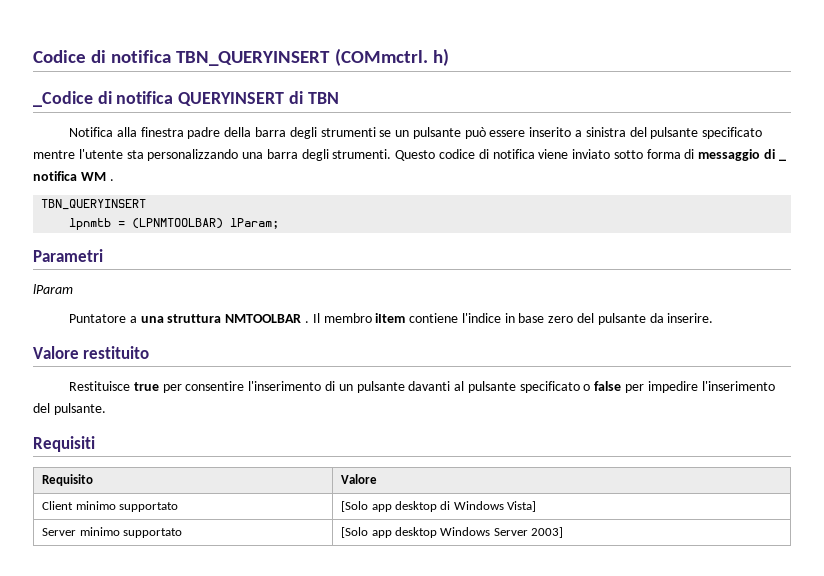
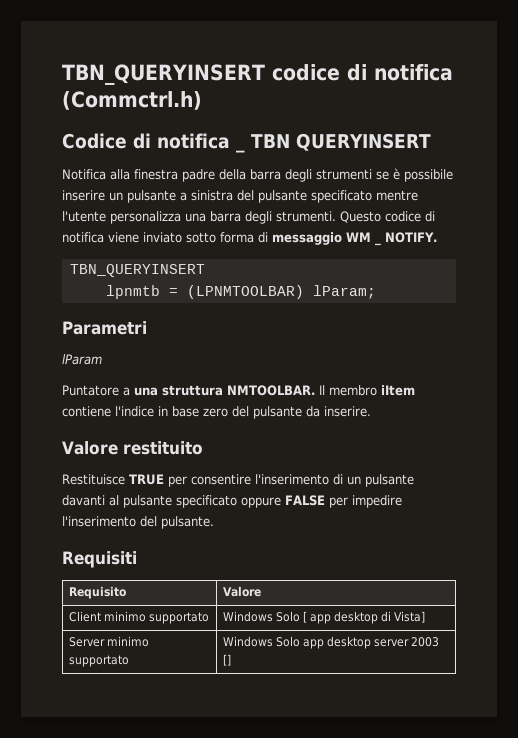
- Codice di notifica TBN_QUERYINSERT (COMmctrl. h)
- _Codice di notifica QUERYINSERT di TBN
+ TBN_QUERYINSERT codice di notifica (Commctrl.h)
+ Codice di notifica _ TBN QUERYINSERT
- Notifica alla finestra padre della barra degli strumenti se un pulsante può essere inserito a sinistra del pulsante specificato mentre l'utente sta personalizzando una barra degli strumenti.
+ Notifica alla finestra padre della barra degli strumenti se è possibile inserire un pulsante a sinistra del pulsante specificato mentre l'utente personalizza una barra degli strumenti.
- Questo codice di notifica viene inviato sotto forma di messaggio di _ notifica WM .
+ Questo codice di notifica viene inviato sotto forma di messaggio WM _ NOTIFY.
- Puntatore a una struttura NMTOOLBAR .
+ Puntatore a una struttura NMTOOLBAR.
- Restituisce true per consentire l'inserimento di un pulsante davanti al pulsante specificato o false per impedire l'inserimento del pulsante.
+ Restituisce TRUE per consentire l'inserimento di un pulsante davanti al pulsante specificato oppure FALSE per impedire l'inserimento del pulsante.
- Client minimo supportato | [Solo app desktop di Windows Vista]
+ Client minimo supportato | Windows Solo [ app desktop di Vista]
- Server minimo supportato | [Solo app desktop Windows Server 2003]
+ Server minimo supportato | Windows Solo app desktop server 2003 []

